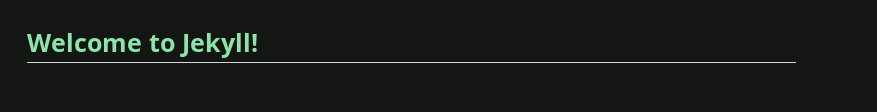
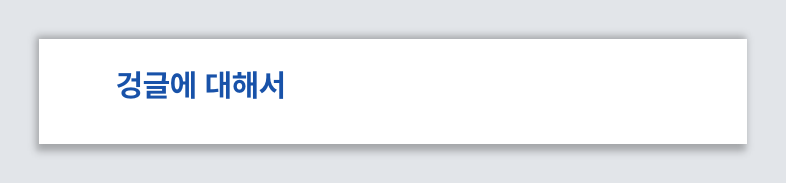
- Welcome to Jekyll!
+ 겅글에 대해서

